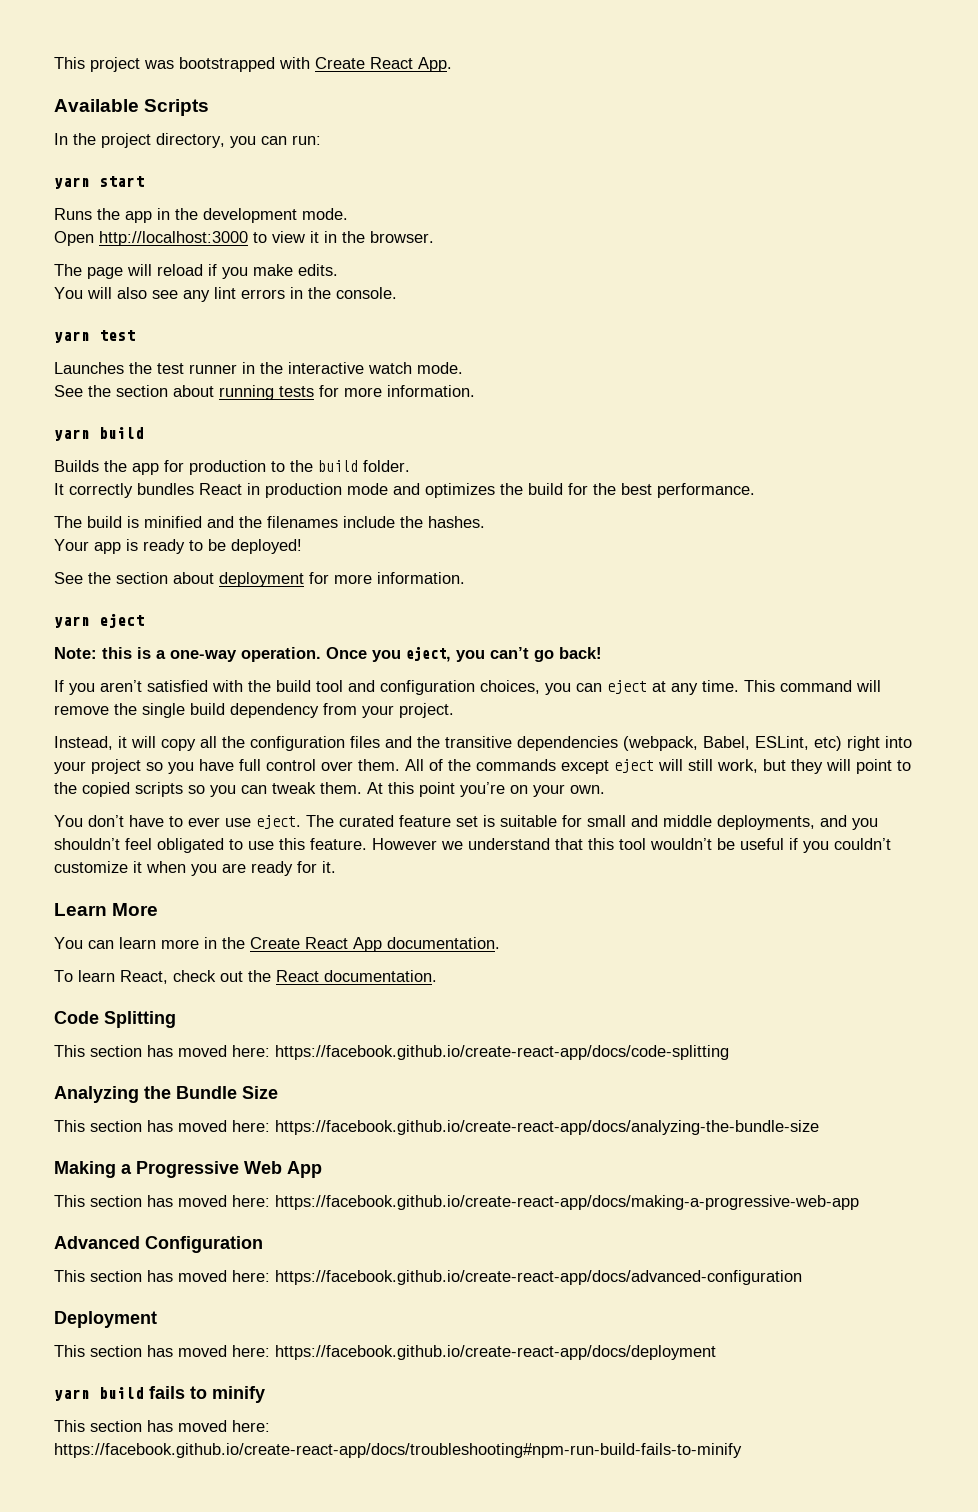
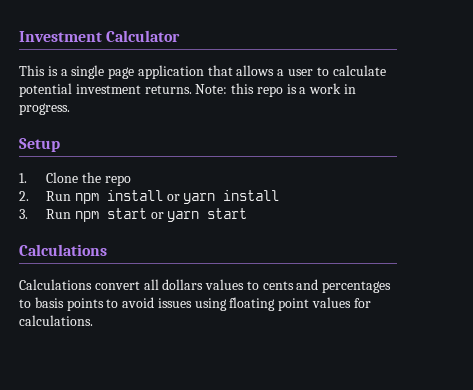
- This project was bootstrapped with Create React App.
- Available Scripts
- In the project directory, you can run:
- yarn start
- Runs the app in the development mode.
- Open http://localhost:3000 to view it in the browser.
- The page will reload if you make edits.
- You will also see any lint errors in the console.
- yarn test
- Launches the test runner in the interactive watch mode.
- See the section about running tests for more information.
- yarn build
- Builds the app for production to the build folder.
- It correctly bundles React in production mode and optimizes the build for the best performance.
- The build is minified and the filenames include the hashes.
- Your app is ready to be deployed!
- See the section about deployment for more information.
- yarn eject
- Note: this is a one-way operation. Once you eject, you can’t go back!
- If you aren’t satisfied with the build tool and configuration choices, you can eject at any time. This command will remove the single build dependency from your project.
- Instead, it will copy all the configuration files and the transitive dependencies (webpack, Babel, ESLint, etc) right into your project so you have full control over them. All of the commands except eject will still work, but they will point to the copied scripts so you can tweak them. At this point you’re on your own.
- You don’t have to ever use eject. The curated feature set is suitable for small and middle deployments, and you shouldn’t feel obligated to use this feature. However we understand that this tool wouldn’t be useful if you couldn’t customize it when you are ready for it.
- Learn More
- You can learn more in the Create React App documentation.
- To learn React, check out the React documentation.
- Code Splitting
- This section has moved here: https://facebook.github.io/create-react-app/docs/code-splitting
- Analyzing the Bundle Size
- This section has moved here: https://facebook.github.io/create-react-app/docs/analyzing-the-bundle-size
- Making a Progressive Web App
- This section has moved here: https://facebook.github.io/create-react-app/docs/making-a-progressive-web-app
- Advanced Configuration
- This section has moved here: https://facebook.github.io/create-react-app/docs/advanced-configuration
- Deployment
- This section has moved here: https://facebook.github.io/create-react-app/docs/deployment
- yarn build fails to minify
- This section has moved here: https://facebook.github.io/create-react-app/docs/troubleshooting#npm-run-build-fails-to-minify
+ Investment Calculator
+ This is a single page application that allows a user to calculate potential investment returns. Note: this repo is a work in progress.
+ Setup
+ 1. Clone the repo
+ 2. Run npm install or yarn install
+ 3. Run npm start or yarn start
+ Calculations
+ Calculations convert all dollars values to cents and percentages to basis points to avoid issues using floating point values for calculations.

